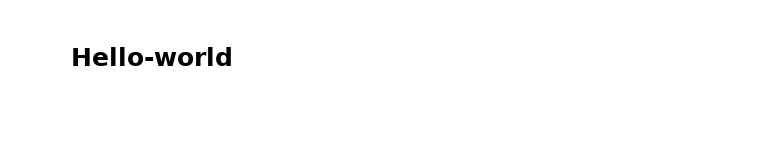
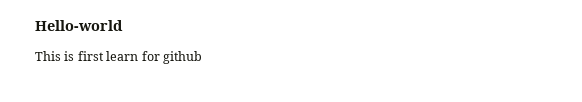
+ This is first learn for github

